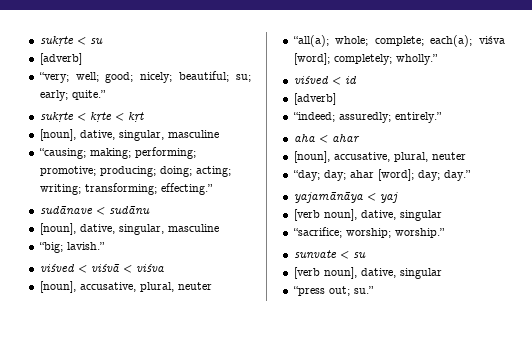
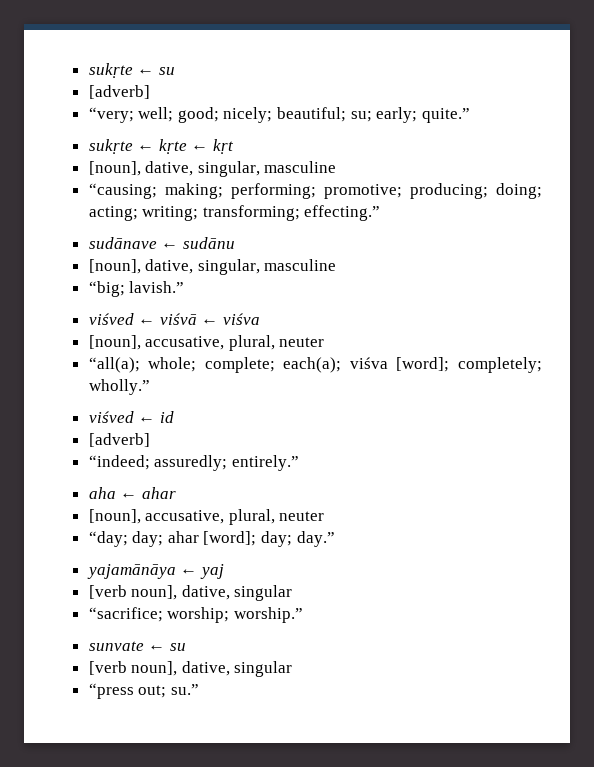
- sukṛte < su
+ sukṛte ← su
- sukṛte < kṛte < kṛt
+ sukṛte ← kṛte ← kṛt
- sudānave < sudānu
+ sudānave ← sudānu
- viśved < viśvā < viśva
+ viśved ← viśvā ← viśva
- viśved < id
+ viśved ← id
- aha < ahar
+ aha ← ahar
- yajamānāya < yaj
+ yajamānāya ← yaj
- sunvate < su
+ sunvate ← su

